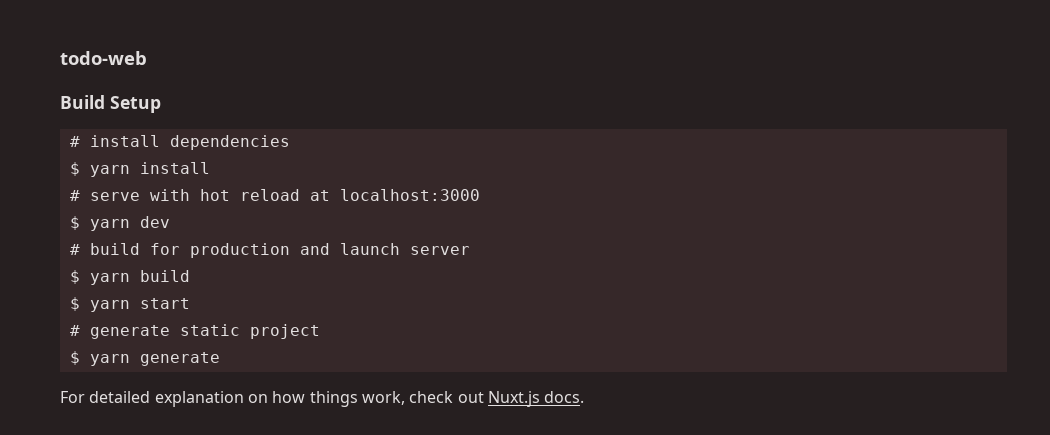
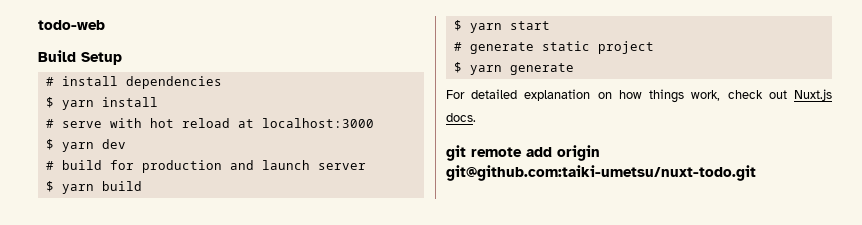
+ git remote add origin git@github.com:taiki-umetsu/nuxt-todo.git

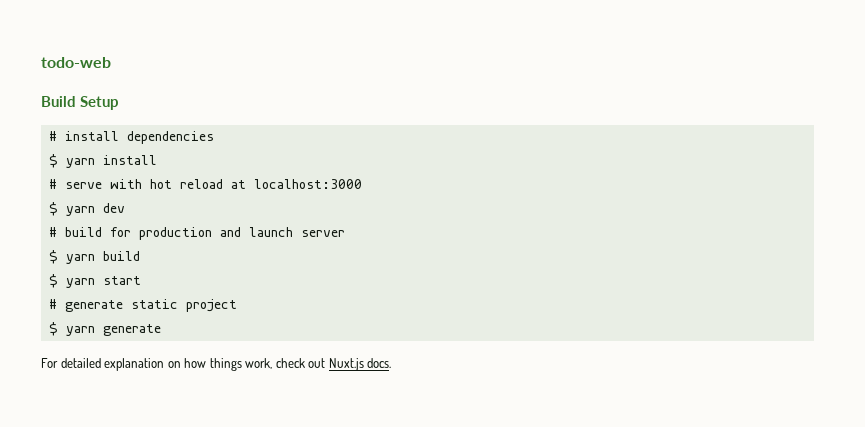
- git remote add origin git@github.com:taiki-umetsu/nuxt-todo.git

